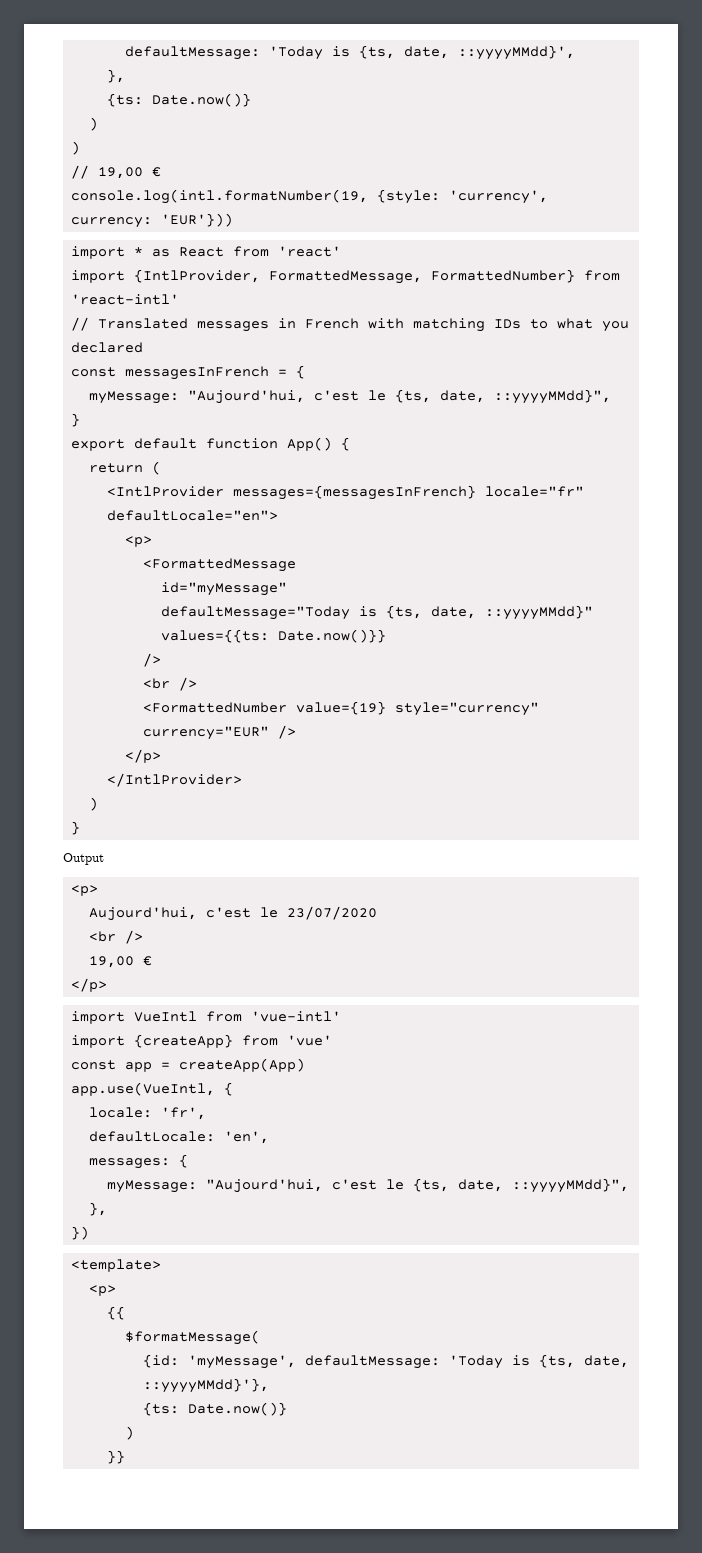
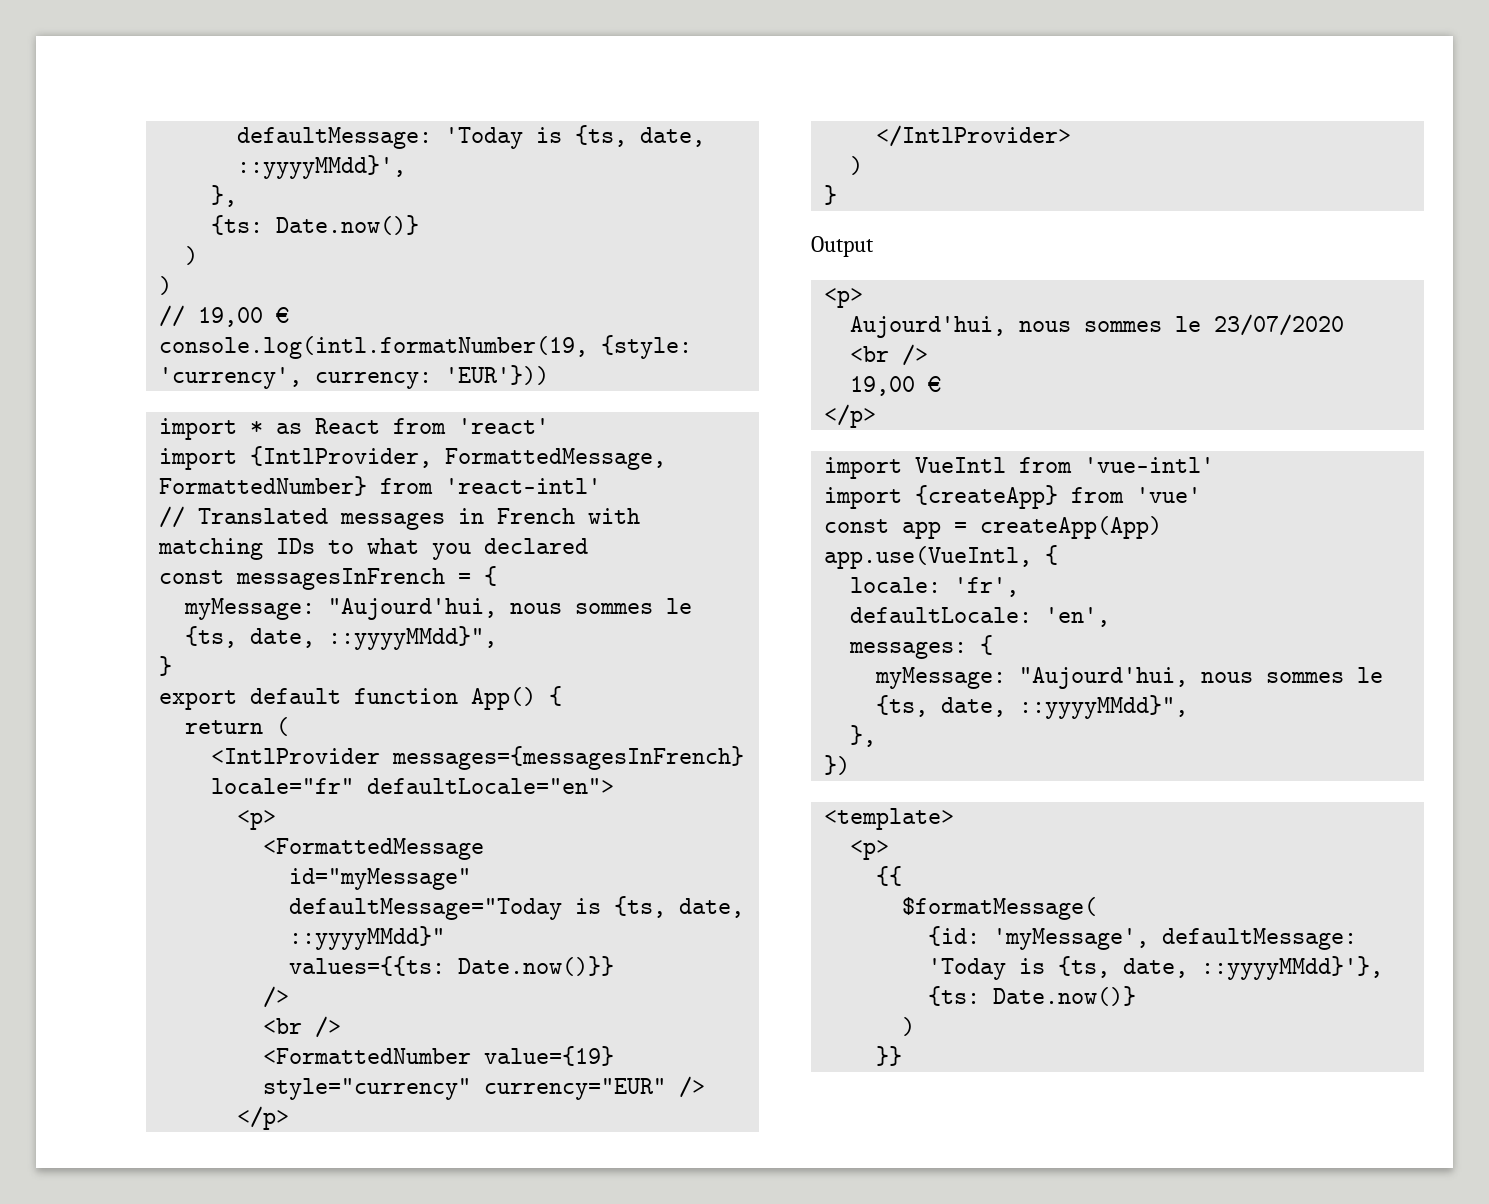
  const messagesInFrench = {
- myMessage: "Aujourd'hui, c'est le {ts, date, ::yyyyMMdd}",
+ myMessage: "Aujourd'hui, nous sommes le {ts, date, ::yyyyMMdd}",
- Aujourd'hui, c'est le 23/07/2020
+ Aujourd'hui, nous sommes le 23/07/2020
  messages: {
- myMessage: "Aujourd'hui, c'est le {ts, date, ::yyyyMMdd}",
+ myMessage: "Aujourd'hui, nous sommes le {ts, date, ::yyyyMMdd}",

